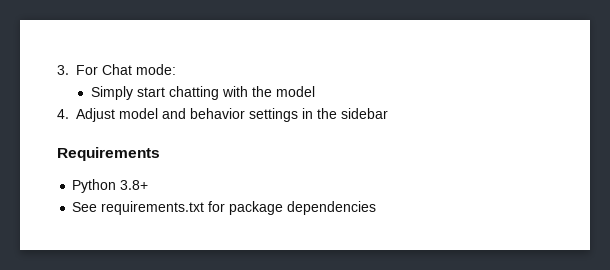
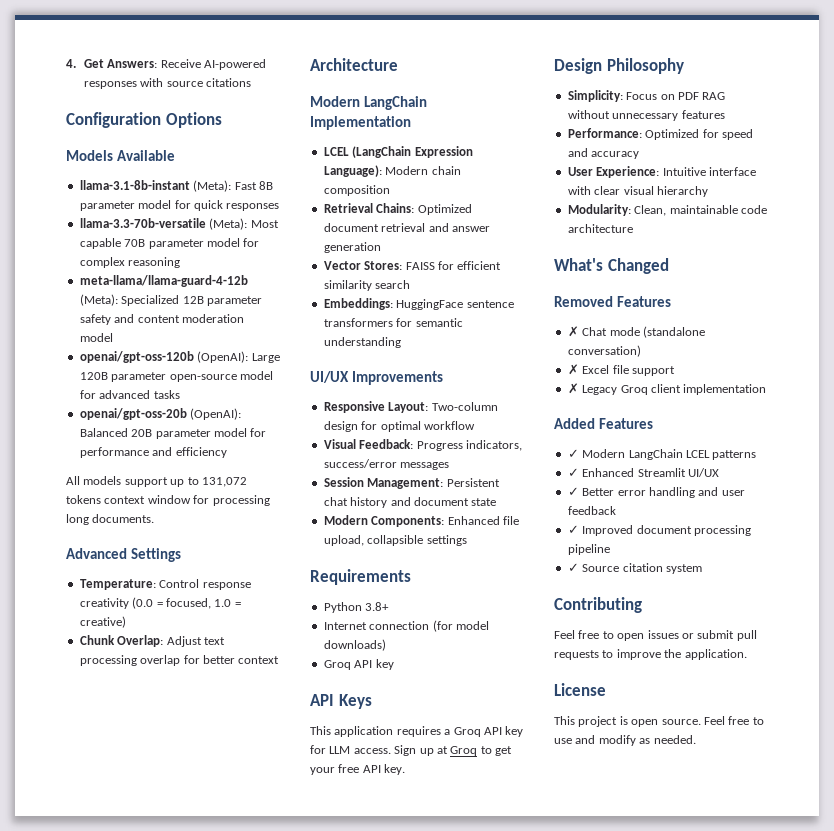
- 3. For Chat mode:
- Simply start chatting with the model
- 4. Adjust model and behavior settings in the sidebar
+ 4. Get Answers: Receive AI-powered responses with source citations
+ Configuration Options
+ Models Available
+ llama-3.1-8b-instant (Meta): Fast 8B parameter model for quick responses
+ llama-3.3-70b-versatile (Meta): Most capable 70B parameter model for complex reasoning
+ meta-llama/llama-guard-4-12b (Meta): Specialized 12B parameter safety and content moderation model
+ openai/gpt-oss-120b (OpenAI): Large 120B parameter open-source model for advanced tasks
+ openai/gpt-oss-20b (OpenAI): Balanced 20B parameter model for performance and efficiency
+ All models support up to 131,072 tokens context window for processing long documents.
+ Advanced Settings
+ Temperature: Control response creativity (0.0 = focused, 1.0 = creative)
+ Chunk Overlap: Adjust text processing overlap for better context
+ Architecture
+ Modern LangChain Implementation
+ LCEL (LangChain Expression Language): Modern chain composition
+ Retrieval Chains: Optimized document retrieval and answer generation
+ Vector Stores: FAISS for efficient similarity search
+ Embeddings: HuggingFace sentence transformers for semantic understanding
+ UI/UX Improvements
+ Responsive Layout: Two-column design for optimal workflow
+ Visual Feedback: Progress indicators, success/error messages
+ Session Management: Persistent chat history and document state
+ Modern Components: Enhanced file upload, collapsible settings
  Requirements
  Python 3.8+
- See requirements.txt for package dependencies
+ Internet connection (for model downloads)
+ Groq API key
+ API Keys
+ This application requires a Groq API key for LLM access. Sign up at Groq to get your free API key.
+ Design Philosophy
+ Simplicity: Focus on PDF RAG without unnecessary features
+ Performance: Optimized for speed and accuracy
+ User Experience: Intuitive interface with clear visual hierarchy
+ Modularity: Clean, maintainable code architecture
+ What's Changed
+ Removed Features
+ ✗ Chat mode (standalone conversation)
+ ✗ Excel file support
+ ✗ Legacy Groq client implementation
+ Added Features
+ ✓ Modern LangChain LCEL patterns
+ ✓ Enhanced Streamlit UI/UX
+ ✓ Better error handling and user feedback
+ ✓ Improved document processing pipeline
+ ✓ Source citation system
+ Contributing
+ Feel free to open issues or submit pull requests to improve the application.
+ License
+ This project is open source. Feel free to use and modify as needed.

